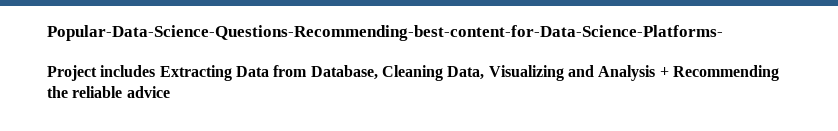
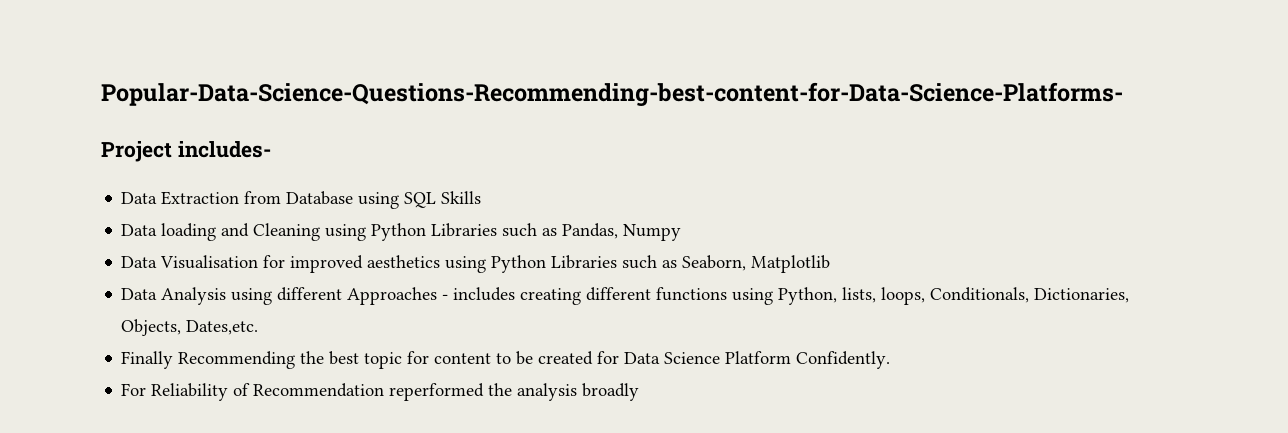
- Project includes Extracting Data from Database, Cleaning Data, Visualizing and Analysis + Recommending the reliable advice
+ Project includes-
+ Data Extraction from Database using SQL Skills
+ Data loading and Cleaning using Python Libraries such as Pandas, Numpy
+ Data Visualisation for improved aesthetics using Python Libraries such as Seaborn, Matplotlib
+ Data Analysis using different Approaches - includes creating different functions using Python, lists, loops, Conditionals, Dictionaries, Objects, Dates,etc.
+ Finally Recommending the best topic for content to be created for Data Science Platform Confidently.
+ For Reliability of Recommendation reperformed the analysis broadly

